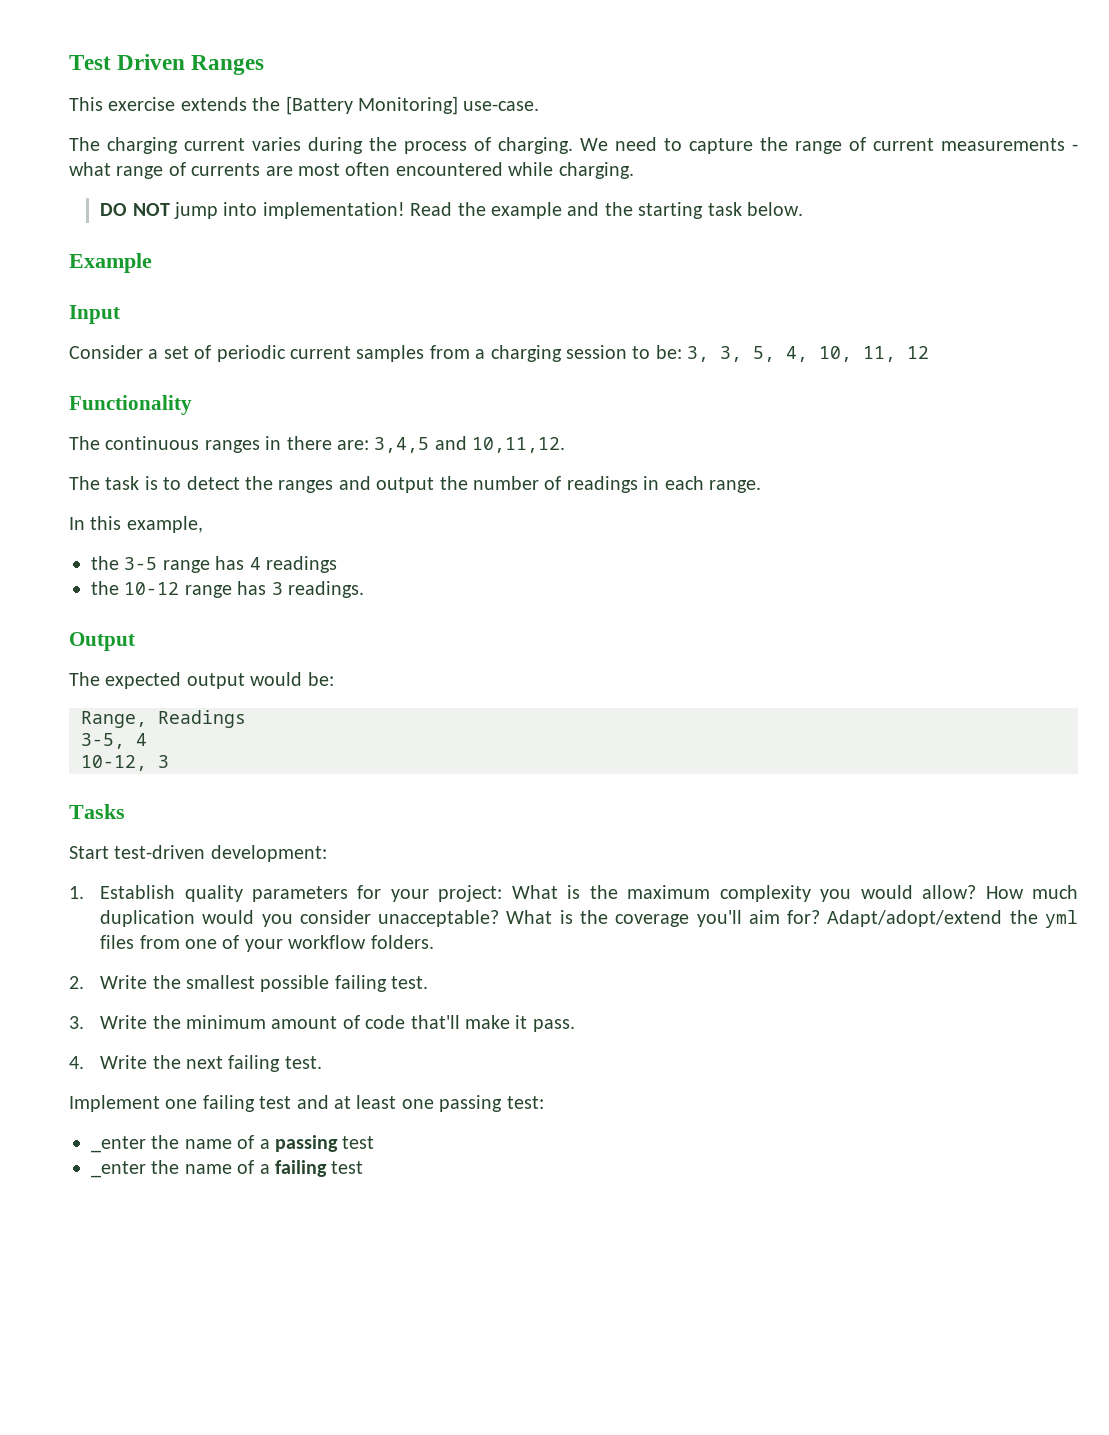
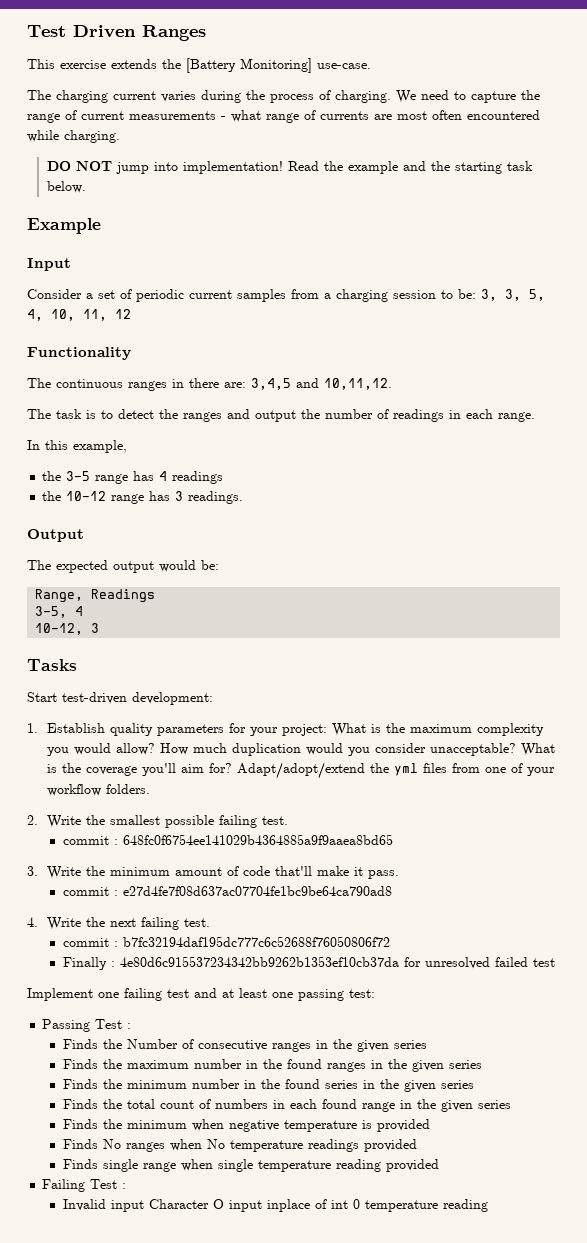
+ commit : 648fc0f6754ee141029b4364885a9f9aaea8bd65
+ commit : e27d4fe7f08d637ac07704fe1bc9be64ca790ad8
+ commit : b7fc32194daf195dc777c6c52688f76050806f72
+ Finally : 4e80d6c915537234342bb9262b1353ef10cb37da for unresolved failed test
- _enter the name of a passing test
- _enter the name of a failing test
+ Passing Test :
+ Finds the Number of consecutive ranges in the given series
+ Finds the maximum number in the found ranges in the given series
+ Finds the minimum number in the found series in the given series
+ Finds the total count of numbers in each found range in the given series
+ Finds the minimum when negative temperature is provided
+ Finds No ranges when No temperature readings provided
+ Finds single range when single temperature reading provided
+ Failing Test :
+ Invalid input Character O input inplace of int 0 temperature reading

